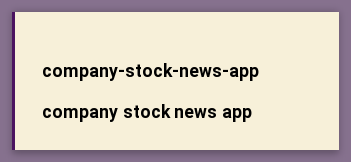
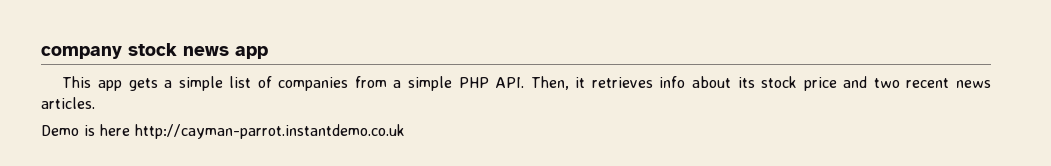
- company-stock-news-app
+ This app gets a simple list of companies from a simple PHP API. Then, it retrieves info about its stock price and two recent news articles.
+ Demo is here http://cayman-parrot.instantdemo.co.uk

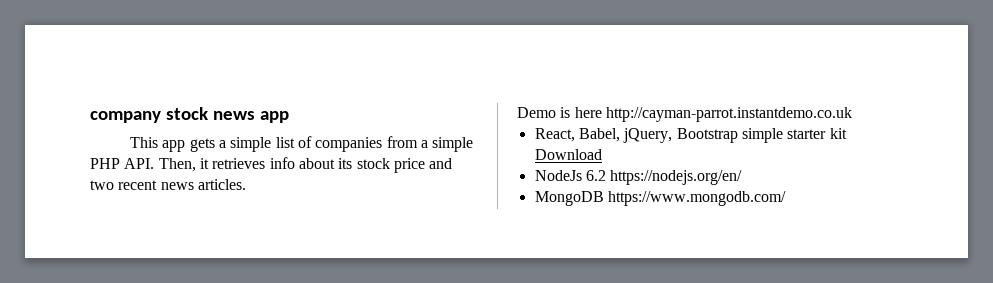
+ React, Babel, jQuery, Bootstrap simple starter kit Download
+ NodeJs 6.2 https://nodejs.org/en/
+ MongoDB https://www.mongodb.com/

